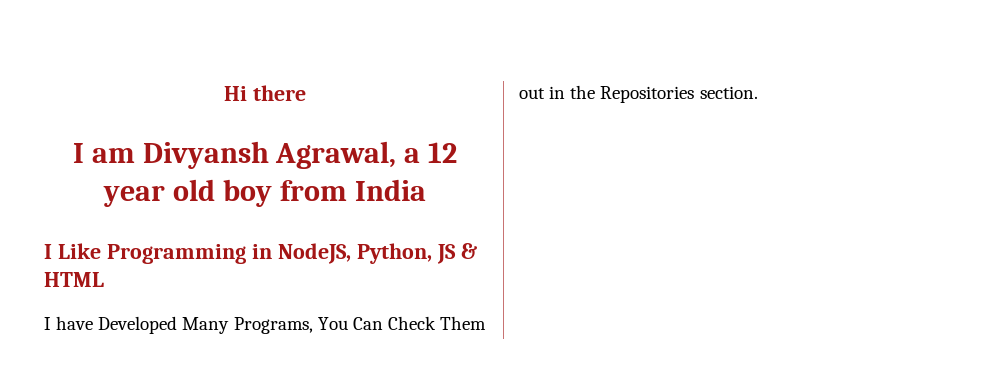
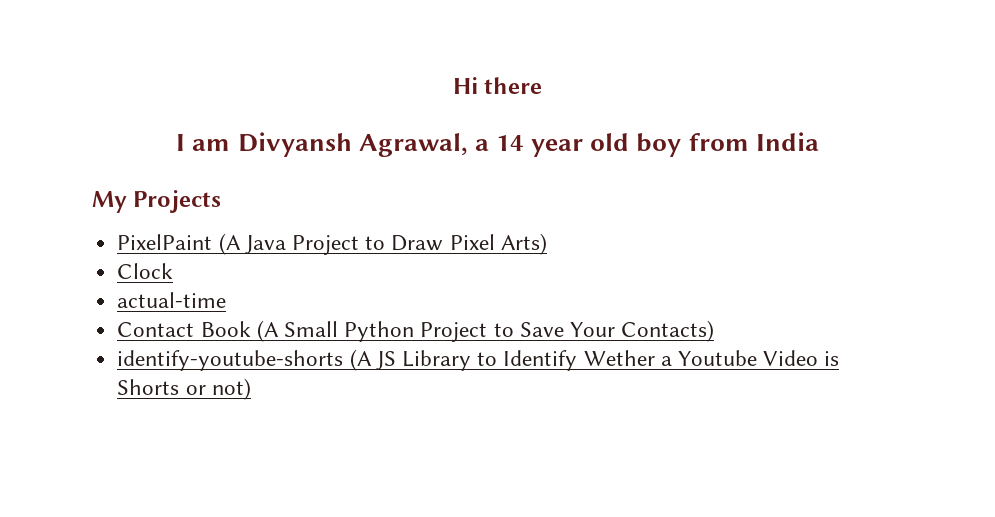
- I am Divyansh Agrawal, a 12 year old boy from India
+ I am Divyansh Agrawal, a 14 year old boy from India
- I Like Programming in NodeJS, Python, JS & HTML
- I have Developed Many Programs, You Can Check Them out in the Repositories section.
+ My Projects
+ PixelPaint (A Java Project to Draw Pixel Arts)
+ Clock
+ actual-time
+ Contact Book (A Small Python Project to Save Your Contacts)
+ identify-youtube-shorts (A JS Library to Identify Wether a Youtube Video is Shorts or not)

